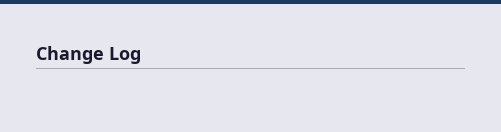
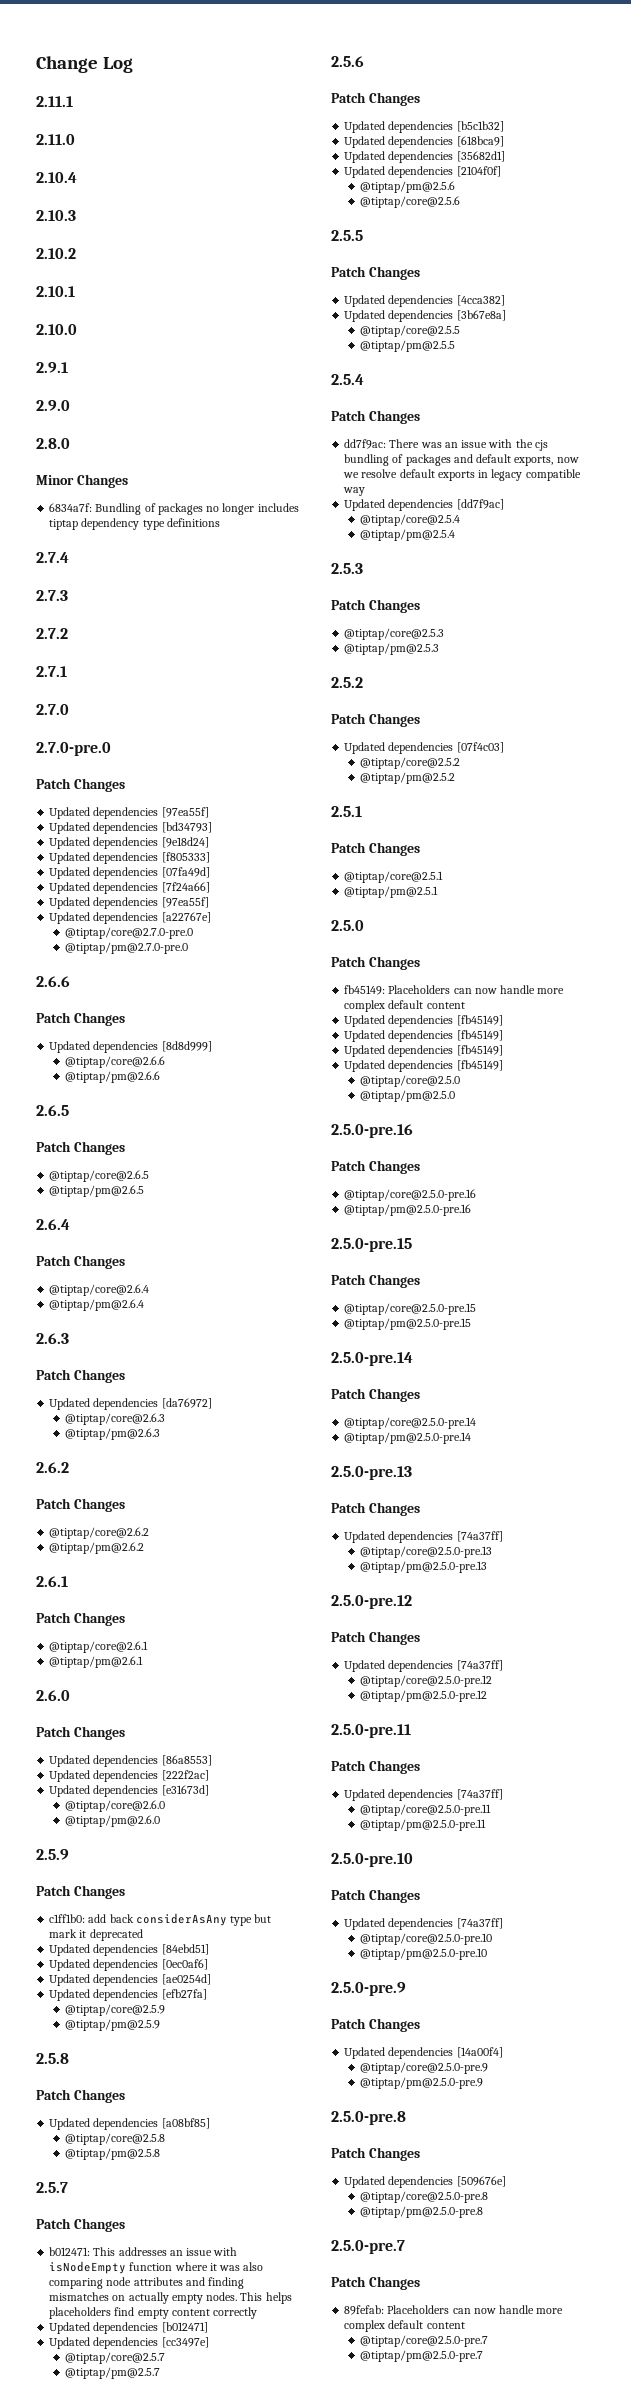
+ 2.11.1
+ 2.11.0
+ 2.10.4
+ 2.10.3
+ 2.10.2
+ 2.10.1
+ 2.10.0
+ 2.9.1
+ 2.9.0
+ 2.8.0
+ Minor Changes
+ 6834a7f: Bundling of packages no longer includes tiptap dependency type definitions
+ 2.7.4
+ 2.7.3
+ 2.7.2
+ 2.7.1
+ 2.7.0
+ 2.7.0-pre.0
+ Patch Changes
+ Updated dependencies [97ea55f]
+ Updated dependencies [bd34793]
+ Updated dependencies [9e18d24]
+ Updated dependencies [f805333]
+ Updated dependencies [07fa49d]
+ Updated dependencies [7f24a66]
+ Updated dependencies [97ea55f]
+ Updated dependencies [a22767e]
+ @tiptap/core@2.7.0-pre.0
+ @tiptap/pm@2.7.0-pre.0
+ 2.6.6
+ Patch Changes
+ Updated dependencies [8d8d999]
+ @tiptap/core@2.6.6
+ @tiptap/pm@2.6.6
+ 2.6.5
+ Patch Changes
+ @tiptap/core@2.6.5
+ @tiptap/pm@2.6.5
+ 2.6.4
+ Patch Changes
+ @tiptap/core@2.6.4
+ @tiptap/pm@2.6.4
+ 2.6.3
+ Patch Changes
+ Updated dependencies [da76972]
+ @tiptap/core@2.6.3
+ @tiptap/pm@2.6.3
+ 2.6.2
+ Patch Changes
+ @tiptap/core@2.6.2
+ @tiptap/pm@2.6.2
+ 2.6.1
+ Patch Changes
+ @tiptap/core@2.6.1
+ @tiptap/pm@2.6.1
+ 2.6.0
+ Patch Changes
+ Updated dependencies [86a8553]
+ Updated dependencies [222f2ac]
+ Updated dependencies [e31673d]
+ @tiptap/core@2.6.0
+ @tiptap/pm@2.6.0
+ 2.5.9
+ Patch Changes
+ c1ff1b0: add back considerAsAny type but mark it deprecated
+ Updated dependencies [84ebd51]
+ Updated dependencies [0ec0af6]
+ Updated dependencies [ae0254d]
+ Updated dependencies [efb27fa]
+ @tiptap/core@2.5.9
+ @tiptap/pm@2.5.9
+ 2.5.8
+ Patch Changes
+ Updated dependencies [a08bf85]
+ @tiptap/core@2.5.8
+ @tiptap/pm@2.5.8
+ 2.5.7
+ Patch Changes
+ b012471: This addresses an issue with isNodeEmpty function where it was also comparing node attributes and finding mismatches on actually empty nodes. This helps placeholders find empty content correctly
+ Updated dependencies [b012471]
+ Updated dependencies [cc3497e]
+ @tiptap/core@2.5.7
+ @tiptap/pm@2.5.7
+ 2.5.6
+ Patch Changes
+ Updated dependencies [b5c1b32]
+ Updated dependencies [618bca9]
+ Updated dependencies [35682d1]
+ Updated dependencies [2104f0f]
+ @tiptap/pm@2.5.6
+ @tiptap/core@2.5.6
+ 2.5.5
+ Patch Changes
+ Updated dependencies [4cca382]
+ Updated dependencies [3b67e8a]
+ @tiptap/core@2.5.5
+ @tiptap/pm@2.5.5
+ 2.5.4
+ Patch Changes
+ dd7f9ac: There was an issue with the cjs bundling of packages and default exports, now we resolve default exports in legacy compatible way
+ Updated dependencies [dd7f9ac]
+ @tiptap/core@2.5.4
+ @tiptap/pm@2.5.4
+ 2.5.3
+ Patch Changes
+ @tiptap/core@2.5.3
+ @tiptap/pm@2.5.3
+ 2.5.2
+ Patch Changes
+ Updated dependencies [07f4c03]
+ @tiptap/core@2.5.2
+ @tiptap/pm@2.5.2
+ 2.5.1
+ Patch Changes
+ @tiptap/core@2.5.1
+ @tiptap/pm@2.5.1
+ 2.5.0
+ Patch Changes
+ fb45149: Placeholders can now handle more complex default content
+ Updated dependencies [fb45149]
+ Updated dependencies [fb45149]
+ Updated dependencies [fb45149]
+ Updated dependencies [fb45149]
+ @tiptap/core@2.5.0
+ @tiptap/pm@2.5.0
+ 2.5.0-pre.16
+ Patch Changes
+ @tiptap/core@2.5.0-pre.16
+ @tiptap/pm@2.5.0-pre.16
+ 2.5.0-pre.15
+ Patch Changes
+ @tiptap/core@2.5.0-pre.15
+ @tiptap/pm@2.5.0-pre.15
+ 2.5.0-pre.14
+ Patch Changes
+ @tiptap/core@2.5.0-pre.14
+ @tiptap/pm@2.5.0-pre.14
+ 2.5.0-pre.13
+ Patch Changes
+ Updated dependencies [74a37ff]
+ @tiptap/core@2.5.0-pre.13
+ @tiptap/pm@2.5.0-pre.13
+ 2.5.0-pre.12
+ Patch Changes
+ Updated dependencies [74a37ff]
+ @tiptap/core@2.5.0-pre.12
+ @tiptap/pm@2.5.0-pre.12
+ 2.5.0-pre.11
+ Patch Changes
+ Updated dependencies [74a37ff]
+ @tiptap/core@2.5.0-pre.11
+ @tiptap/pm@2.5.0-pre.11
+ 2.5.0-pre.10
+ Patch Changes
+ Updated dependencies [74a37ff]
+ @tiptap/core@2.5.0-pre.10
+ @tiptap/pm@2.5.0-pre.10
+ 2.5.0-pre.9
+ Patch Changes
+ Updated dependencies [14a00f4]
+ @tiptap/core@2.5.0-pre.9
+ @tiptap/pm@2.5.0-pre.9
+ 2.5.0-pre.8
+ Patch Changes
+ Updated dependencies [509676e]
+ @tiptap/core@2.5.0-pre.8
+ @tiptap/pm@2.5.0-pre.8
+ 2.5.0-pre.7
+ Patch Changes
+ 89fefab: Placeholders can now handle more complex default content
+ @tiptap/core@2.5.0-pre.7
+ @tiptap/pm@2.5.0-pre.7

